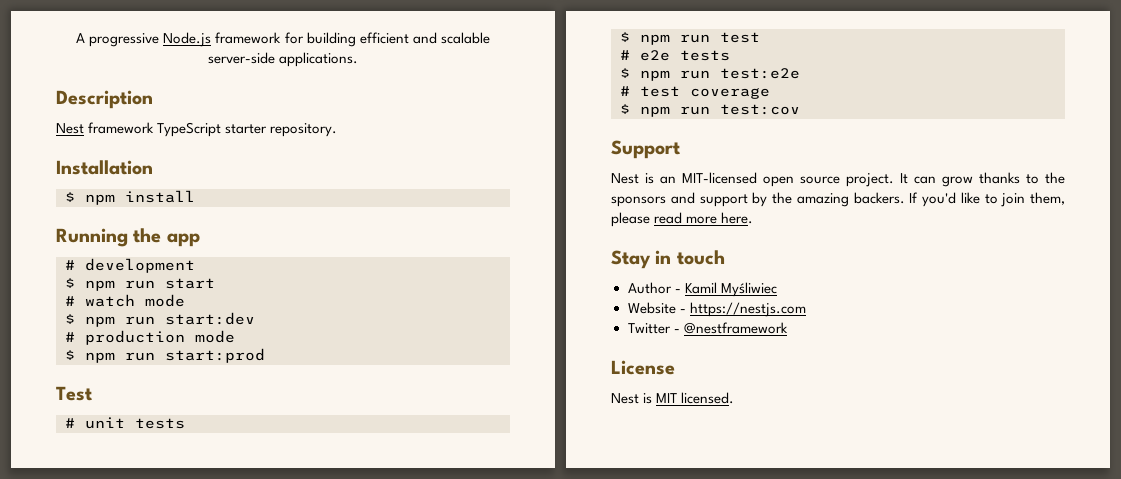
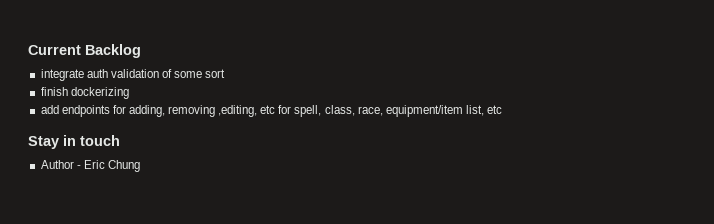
- A progressive Node.js framework for building efficient and scalable server-side applications.
- Description
- Nest framework TypeScript starter repository.
- Installation
- $ npm install
- Running the app
- # development
- $ npm run start
- # watch mode
- $ npm run start:dev
- # production mode
- $ npm run start:prod
- Test
- # unit tests
- $ npm run test
- # e2e tests
- $ npm run test:e2e
- # test coverage
- $ npm run test:cov
- Support
- Nest is an MIT-licensed open source project. It can grow thanks to the sponsors and support by the amazing backers. If you'd like to join them, please read more here.
+ Current Backlog
+ integrate auth validation of some sort
+ finish dockerizing
+ add endpoints for adding, removing ,editing, etc for spell, class, race, equipment/item list, etc
- Author - Kamil Myśliwiec
- Website - https://nestjs.com
- Twitter - @nestframework
- License
- Nest is MIT licensed.
+ Author - Eric Chung

